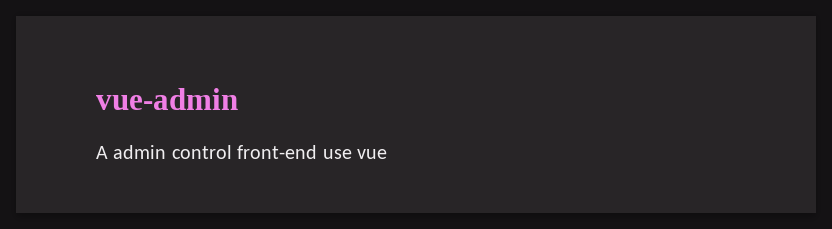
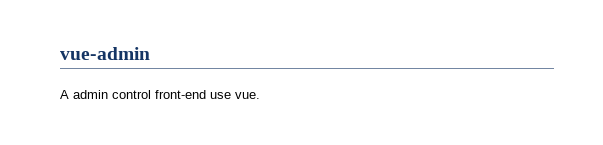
- A admin control front-end use vue
+ A admin control front-end use vue.

